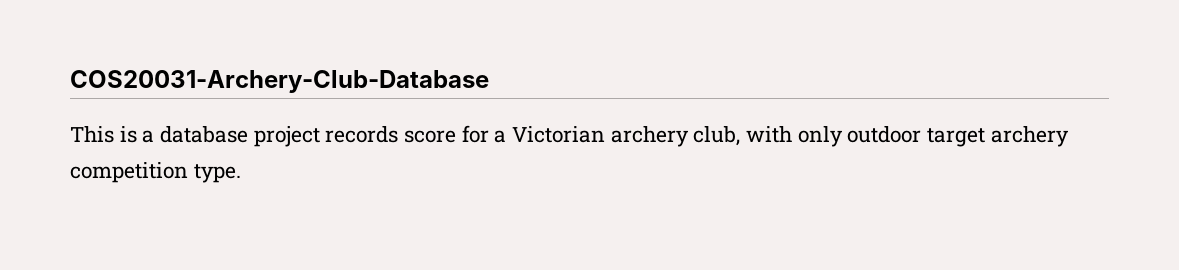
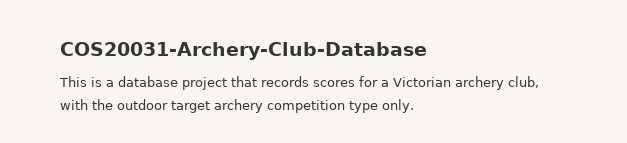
- This is a database project records score for a Victorian archery club, with only outdoor target archery competition type.
+ This is a database project that records scores for a Victorian archery club, with the outdoor target archery competition type only.

